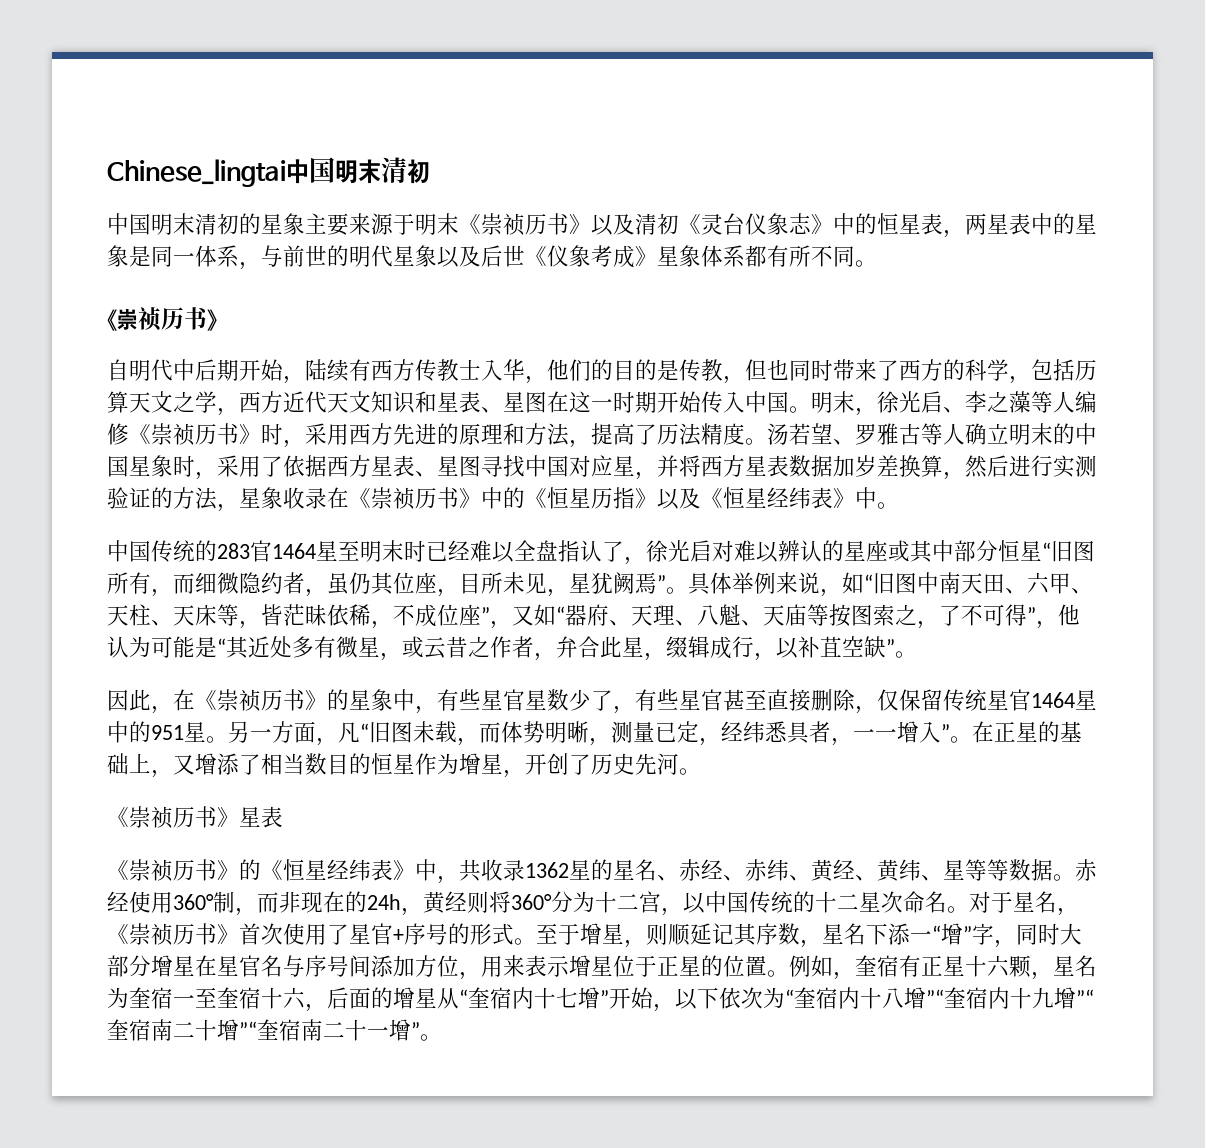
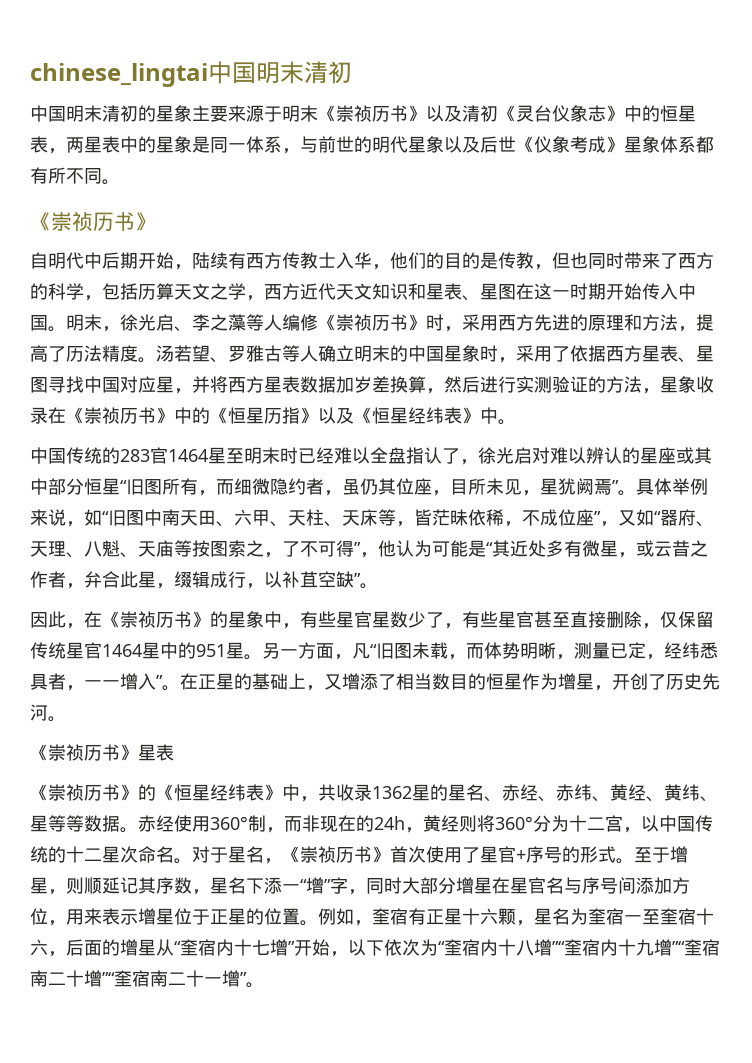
- Chinese_lingtai中国明末清初
+ chinese_lingtai中国明末清初

